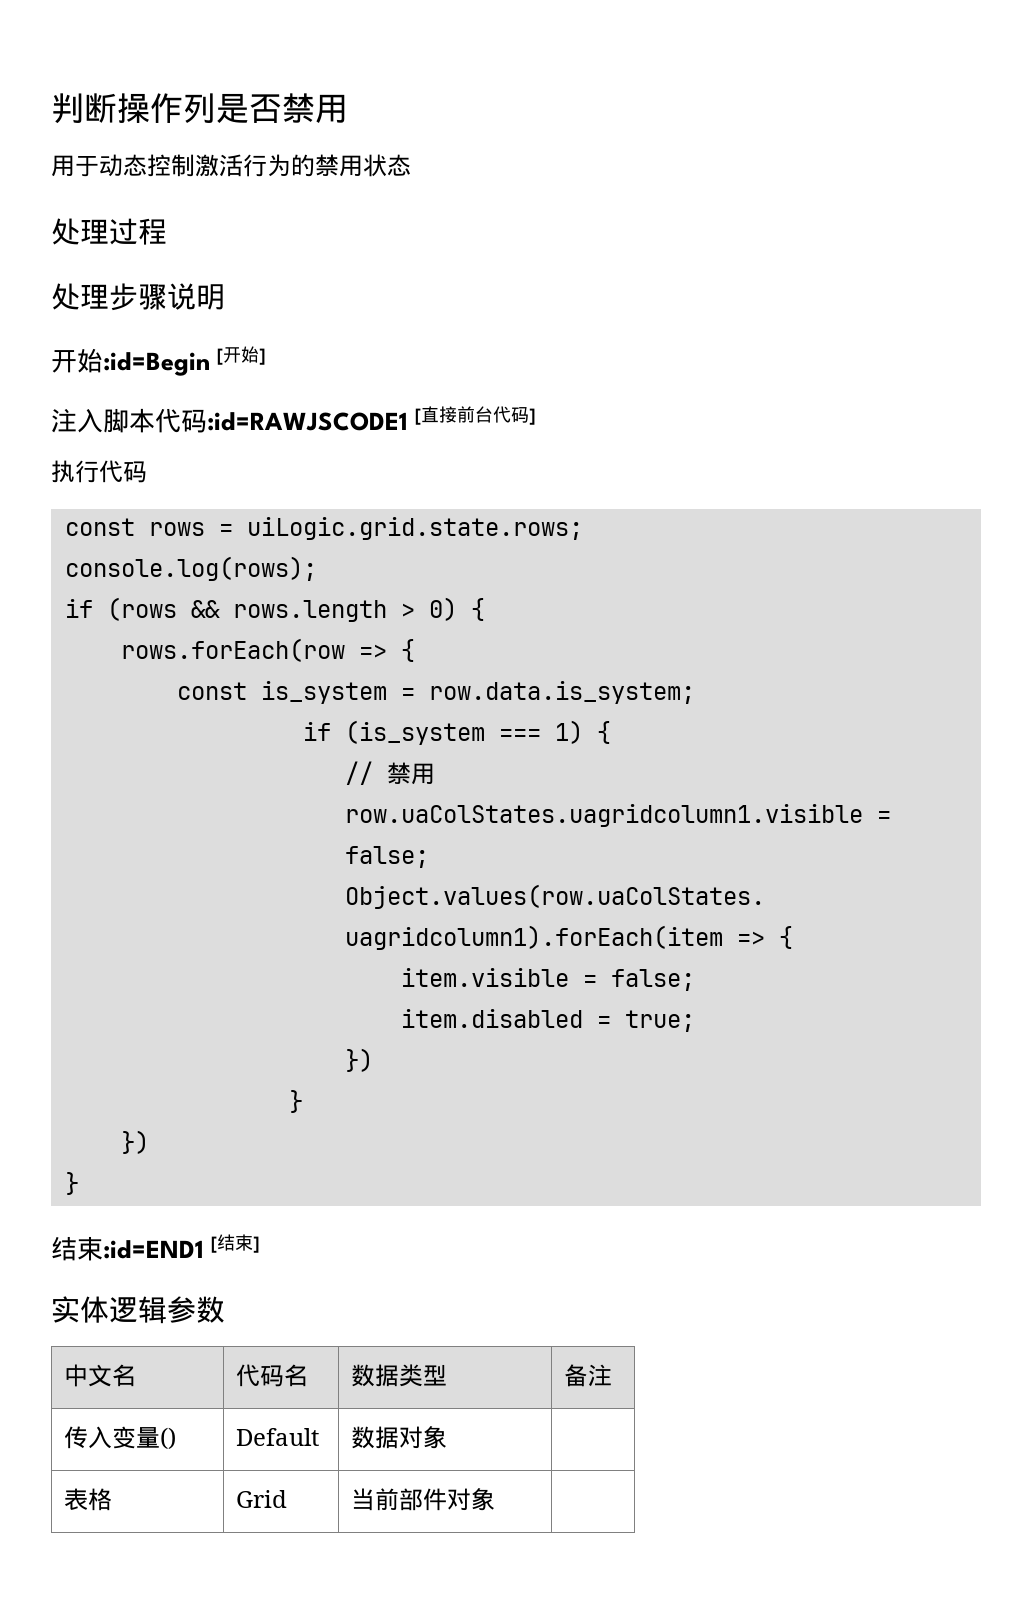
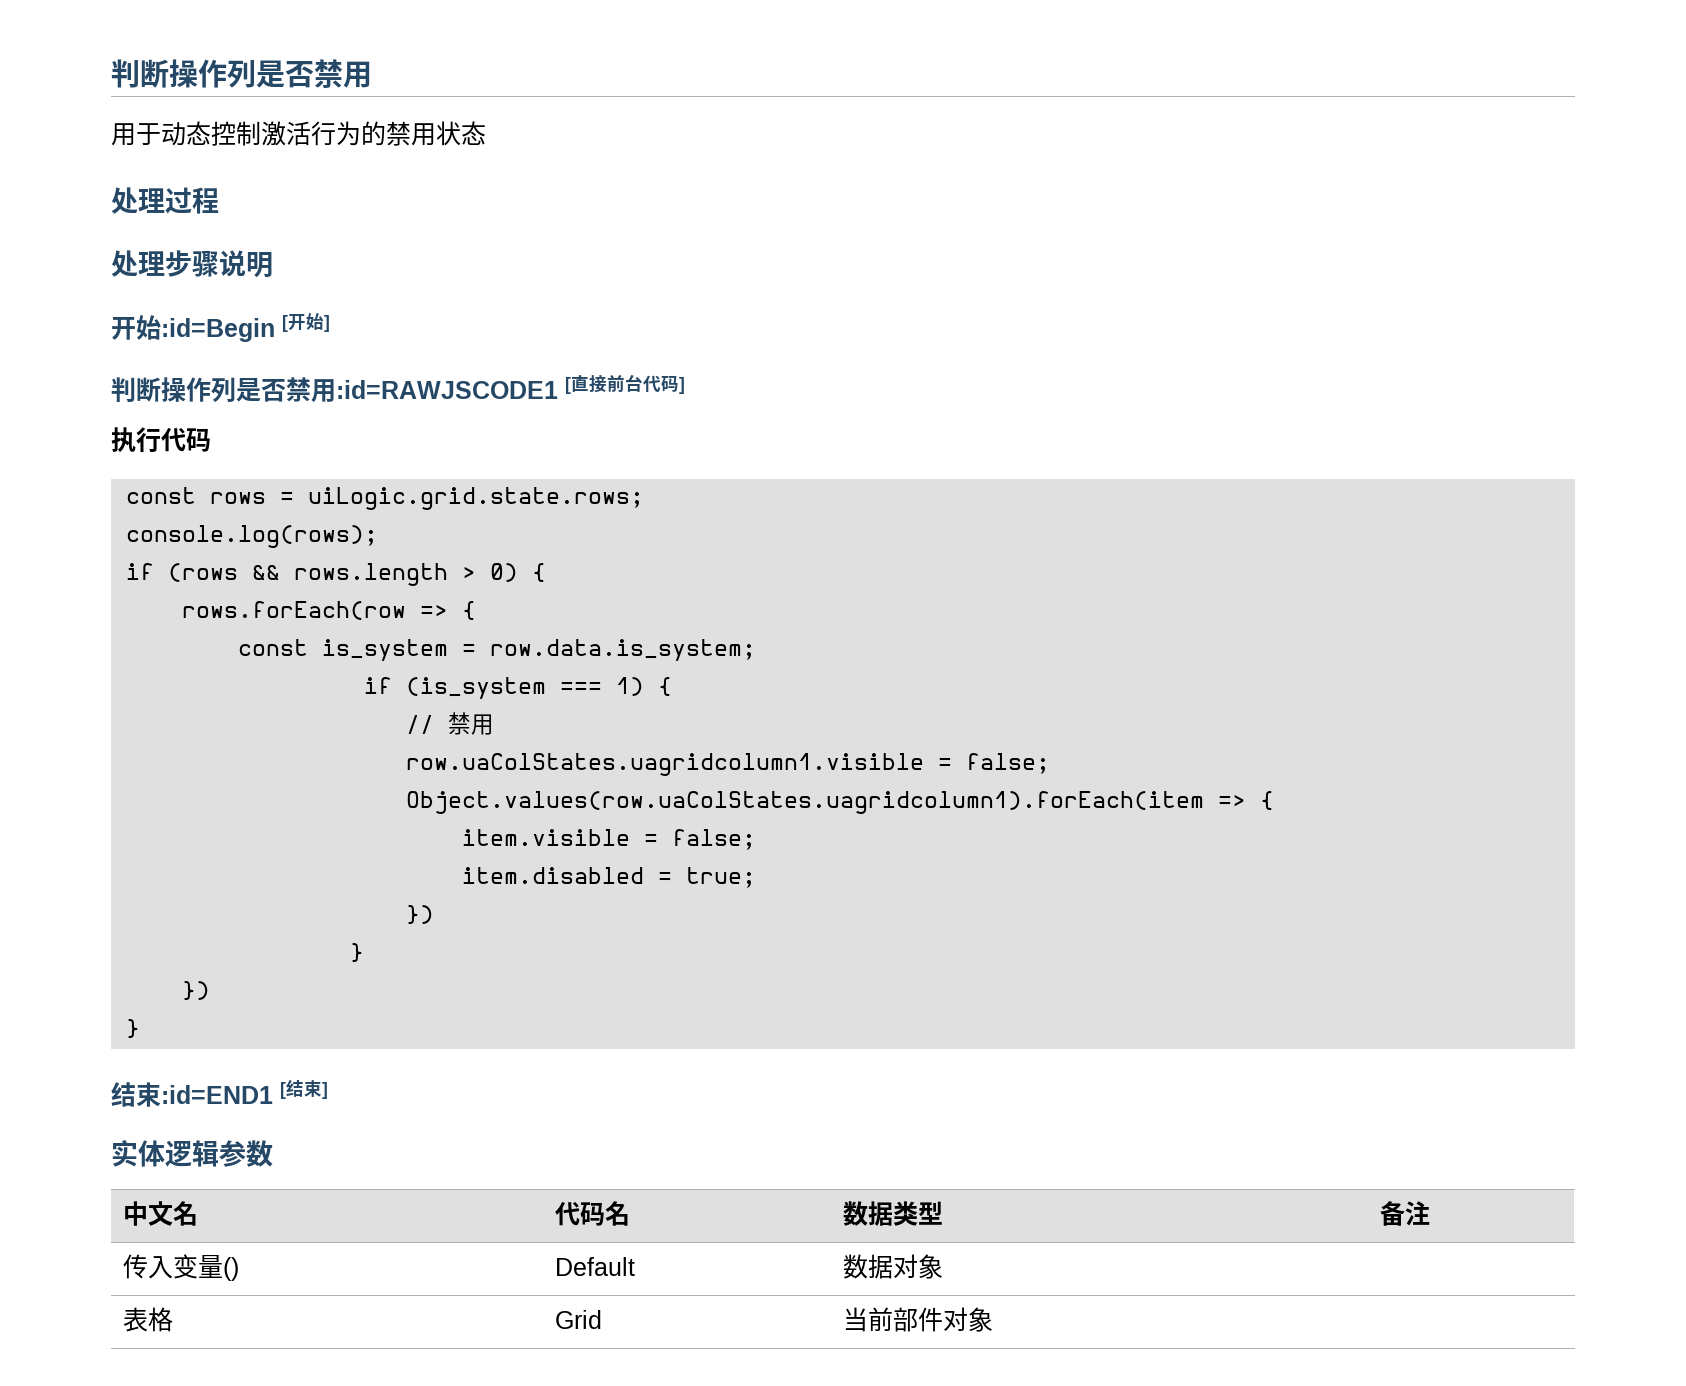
- 注入脚本代码:id=RAWJSCODE1 [直接前台代码]
+ 判断操作列是否禁用:id=RAWJSCODE1 [直接前台代码]

